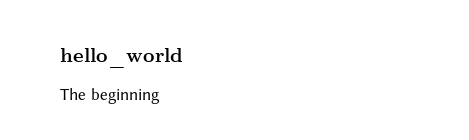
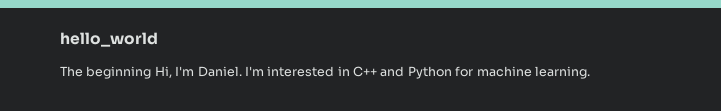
- The beginning
+ The beginning Hi, I'm Daniel. I'm interested in C++ and Python for machine learning.

